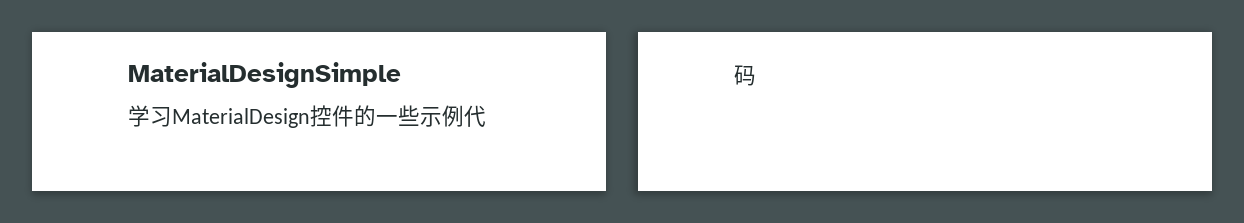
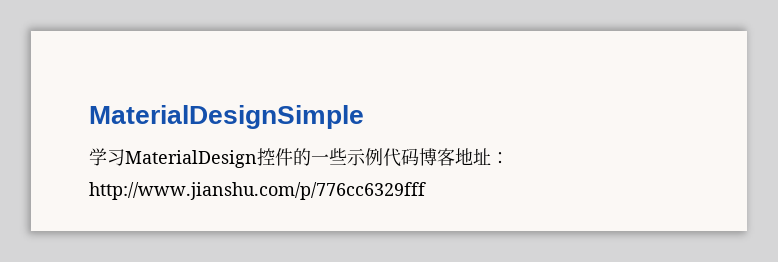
- 学习MaterialDesign控件的一些示例代码
+ 学习MaterialDesign控件的一些示例代码博客地址：http://www.jianshu.com/p/776cc6329fff

